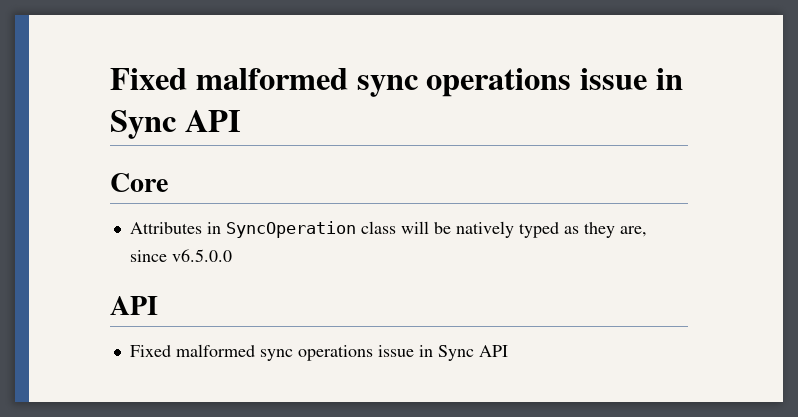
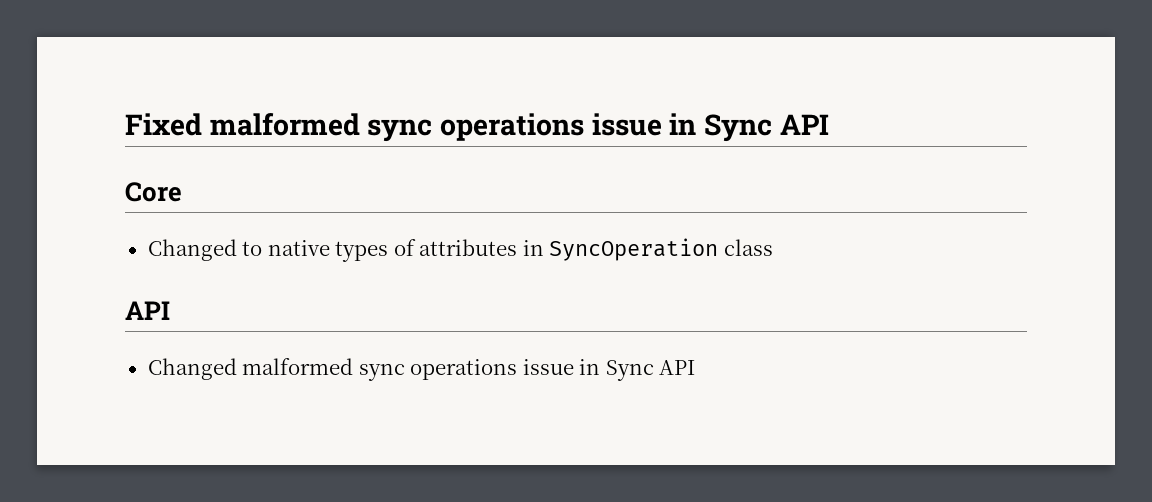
- Attributes in SyncOperation class will be natively typed as they are, since v6.5.0.0
+ Changed to native types of attributes in SyncOperation class
  API
- Fixed malformed sync operations issue in Sync API
+ Changed malformed sync operations issue in Sync API

